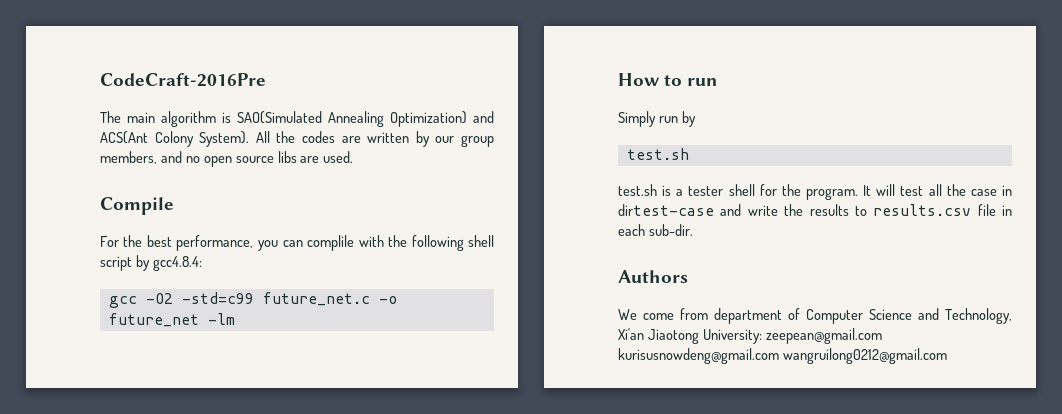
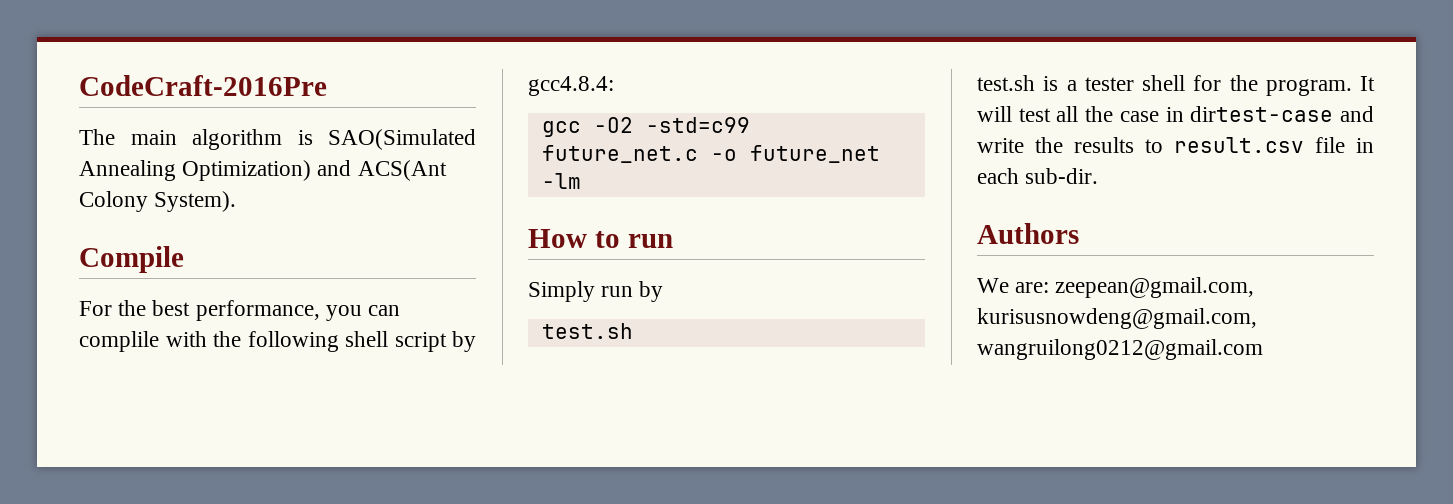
- All the codes are written by our group members, and no open source libs are used.
- It will test all the case in dirtest-case and write the results to results.csv file in each sub-dir.
+ It will test all the case in dirtest-case and write the results to result.csv file in each sub-dir.
- We come from department of Computer Science and Technology, Xi'an Jiaotong University: zeepean@gmail.com kurisusnowdeng@gmail.com wangruilong0212@gmail.com
+ We are: zeepean@gmail.com, kurisusnowdeng@gmail.com, wangruilong0212@gmail.com

